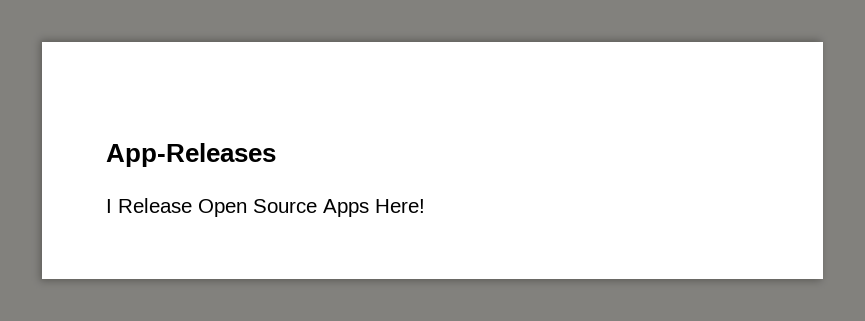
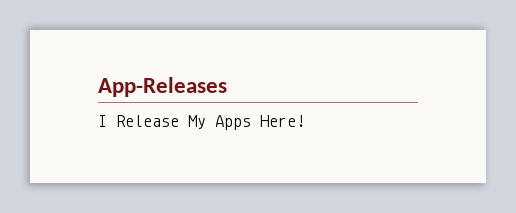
- I Release Open Source Apps Here!
+ I Release My Apps Here!

